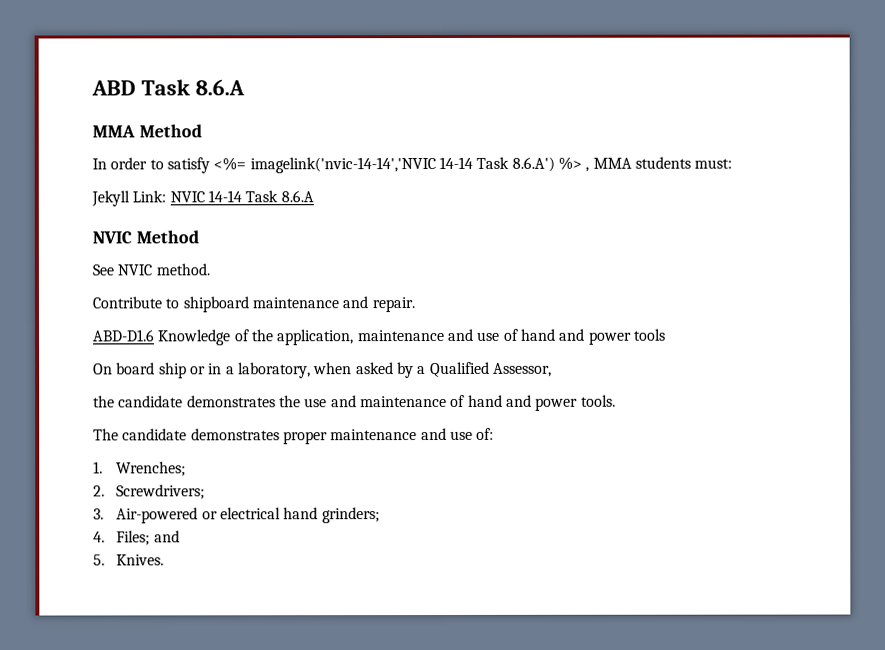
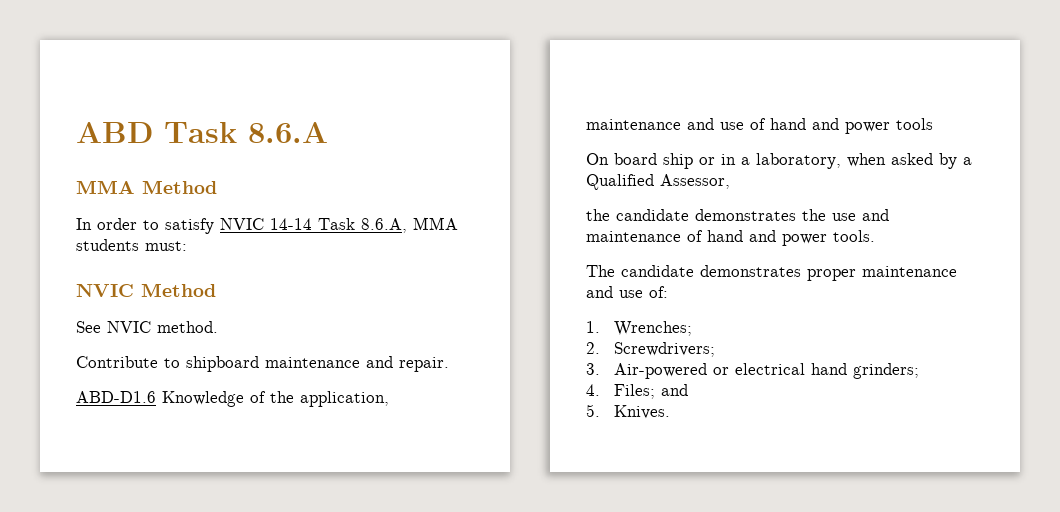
- In order to satisfy <%= imagelink('nvic-14-14','NVIC 14-14 Task 8.6.A') %> , MMA students must:
- Jekyll Link: NVIC 14-14 Task 8.6.A
+ In order to satisfy NVIC 14-14 Task 8.6.A, MMA students must:

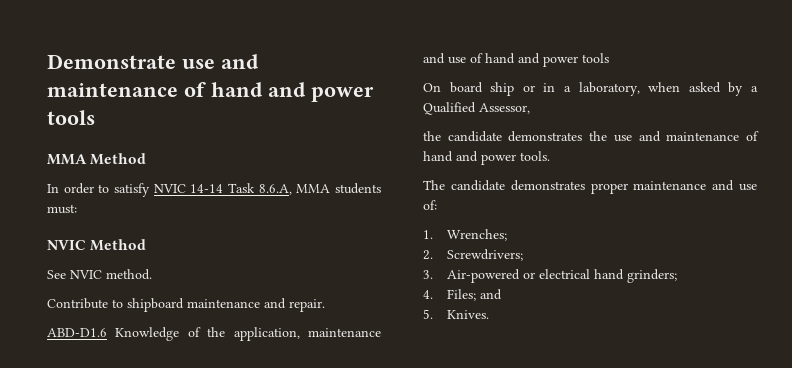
- ABD Task 8.6.A
+ Demonstrate use and maintenance of hand and power tools

